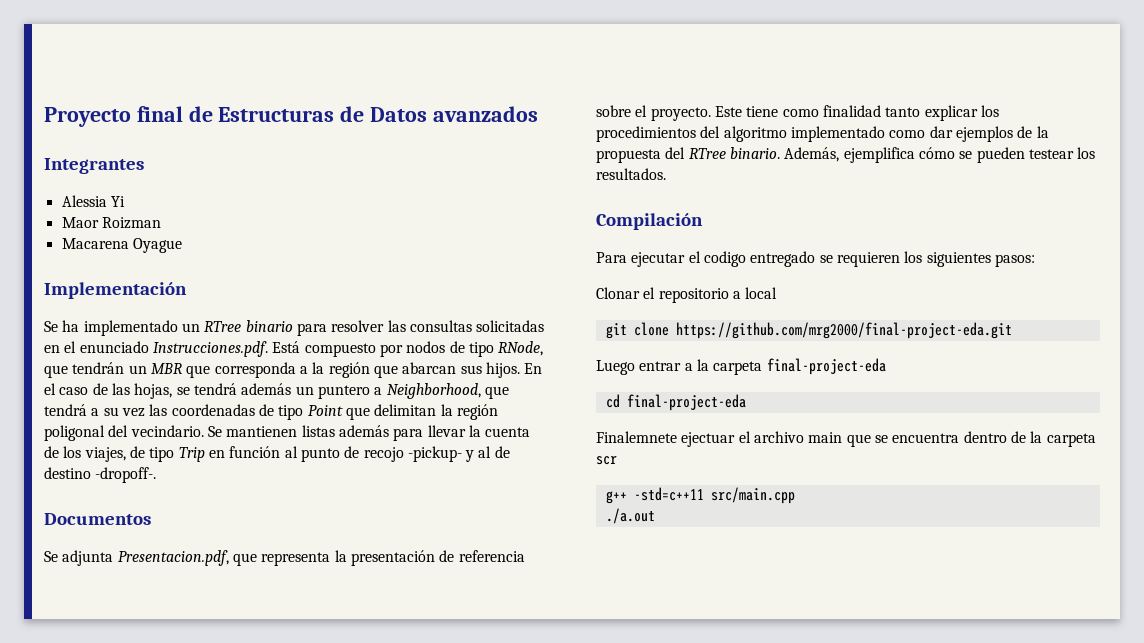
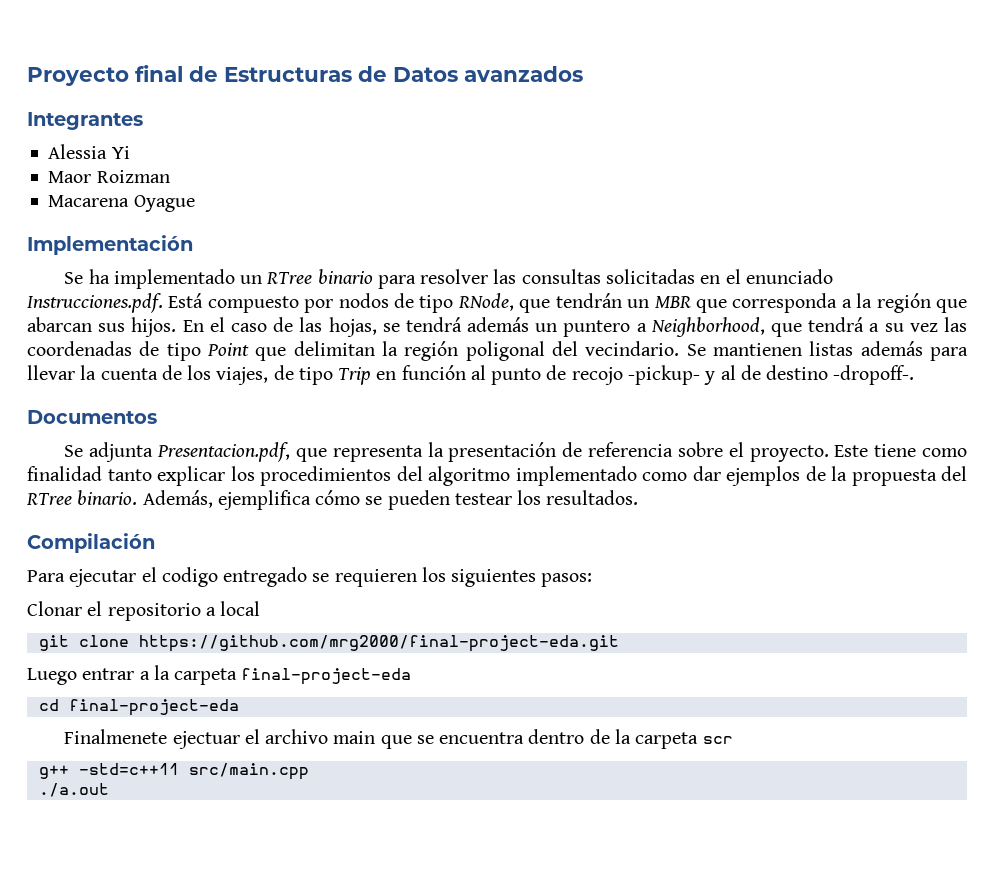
- Finalemnete ejectuar el archivo main que se encuentra dentro de la carpeta scr
+ Finalmenete ejectuar el archivo main que se encuentra dentro de la carpeta scr

